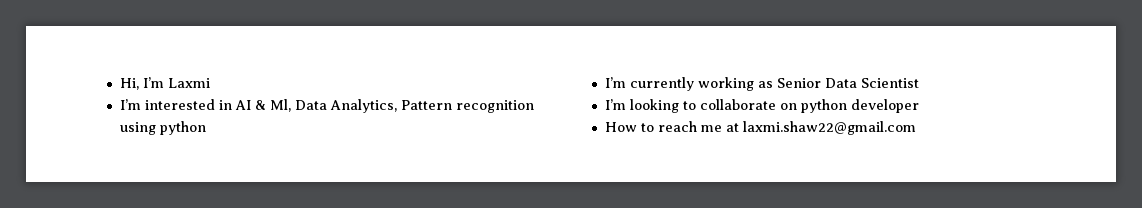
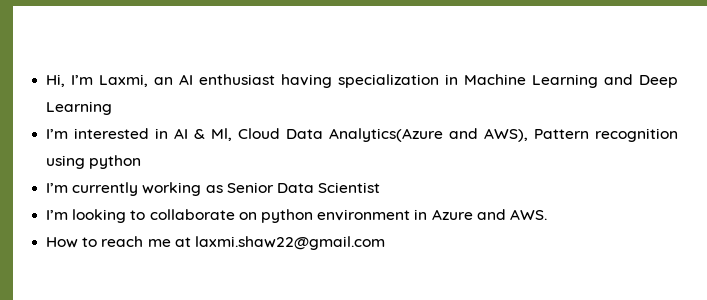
- Hi, I’m Laxmi
+ Hi, I’m Laxmi, an AI enthusiast having specialization in Machine Learning and Deep Learning
- I’m interested in AI & Ml, Data Analytics, Pattern recognition using python
+ I’m interested in AI & Ml, Cloud Data Analytics(Azure and AWS), Pattern recognition using python
- I’m looking to collaborate on python developer
+ I’m looking to collaborate on python environment in Azure and AWS.

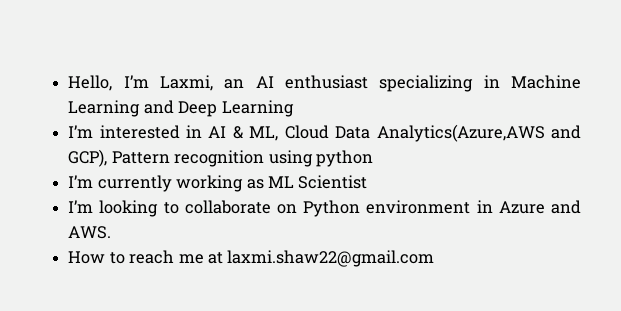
- Hi, I’m Laxmi, an AI enthusiast having specialization in Machine Learning and Deep Learning
+ Hello, I’m Laxmi, an AI enthusiast specializing in Machine Learning and Deep Learning
- I’m interested in AI & Ml, Cloud Data Analytics(Azure and AWS), Pattern recognition using python
+ I’m interested in AI & ML, Cloud Data Analytics(Azure,AWS and GCP), Pattern recognition using python
- I’m currently working as Senior Data Scientist
+ I’m currently working as ML Scientist
- I’m looking to collaborate on python environment in Azure and AWS.
+ I’m looking to collaborate on Python environment in Azure and AWS.

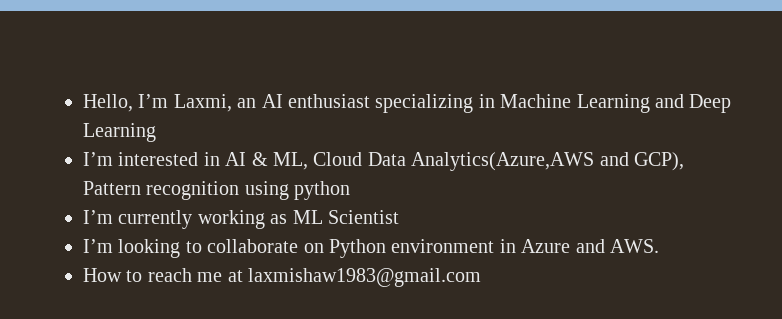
- How to reach me at laxmi.shaw22@gmail.com
+ How to reach me at laxmishaw1983@gmail.com

